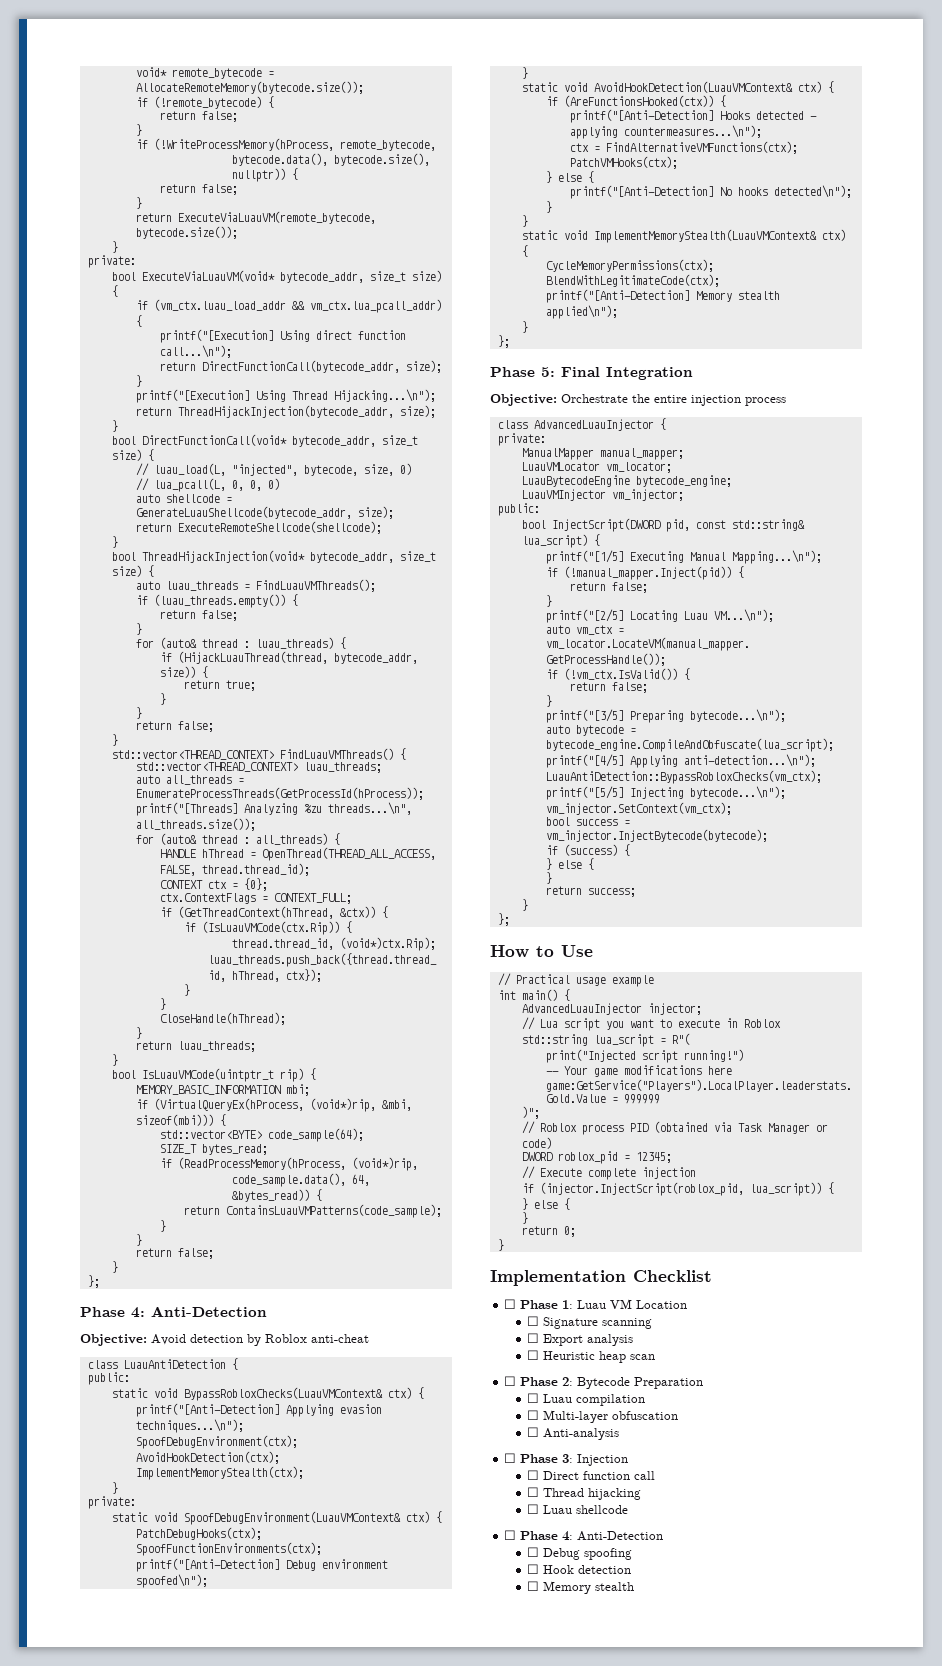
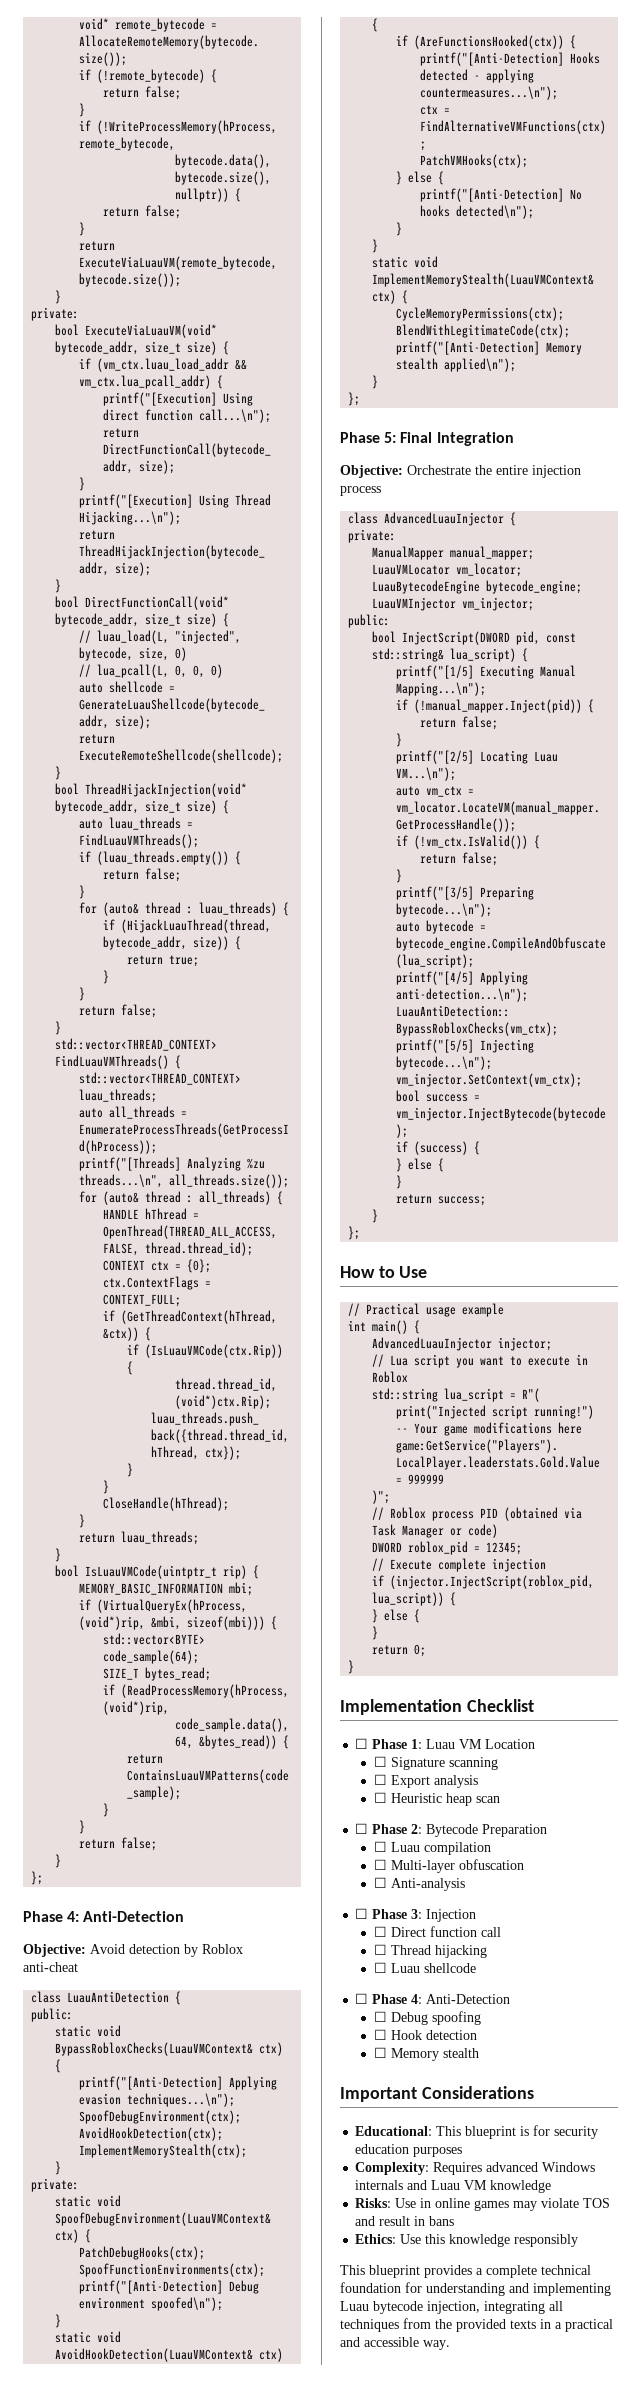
+ Important Considerations
+ Educational: This blueprint is for security education purposes
+ Complexity: Requires advanced Windows internals and Luau VM knowledge
+ Risks: Use in online games may violate TOS and result in bans
+ Ethics: Use this knowledge responsibly
+ This blueprint provides a complete technical foundation for understanding and implementing Luau bytecode injection, integrating all techniques from the provided texts in a practical and accessible way.

